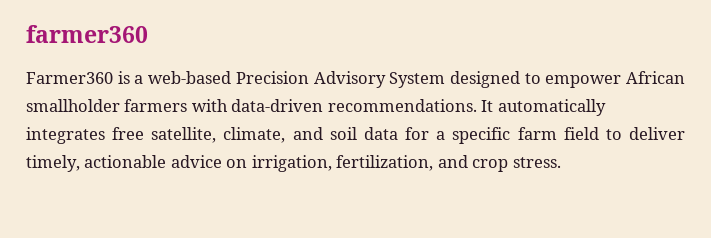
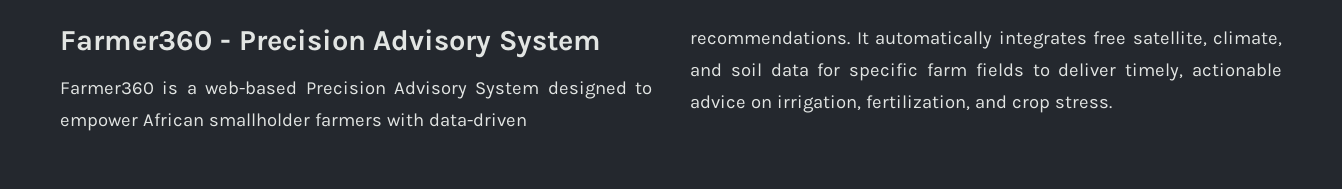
- farmer360
+ Farmer360 - Precision Advisory System
- It automatically integrates free satellite, climate, and soil data for a specific farm field to deliver timely, actionable advice on irrigation, fertilization, and crop stress.
+ It automatically integrates free satellite, climate, and soil data for specific farm fields to deliver timely, actionable advice on irrigation, fertilization, and crop stress.

